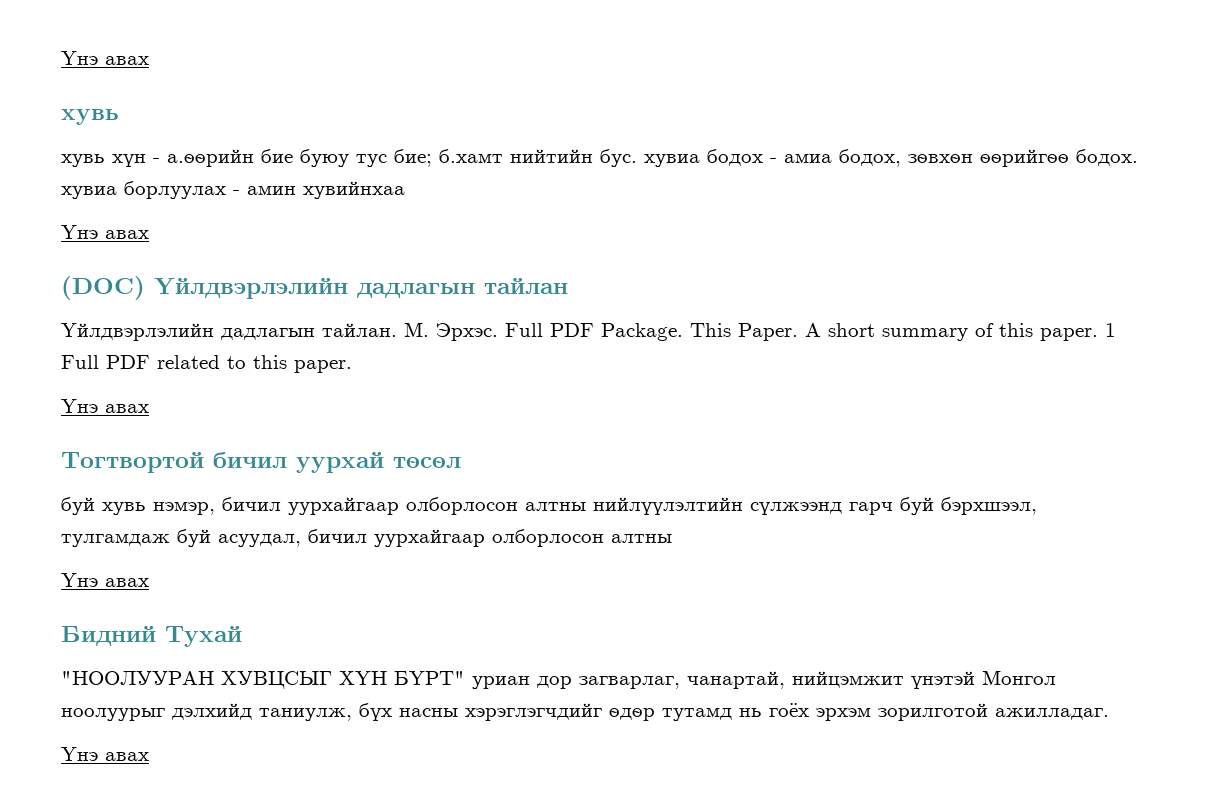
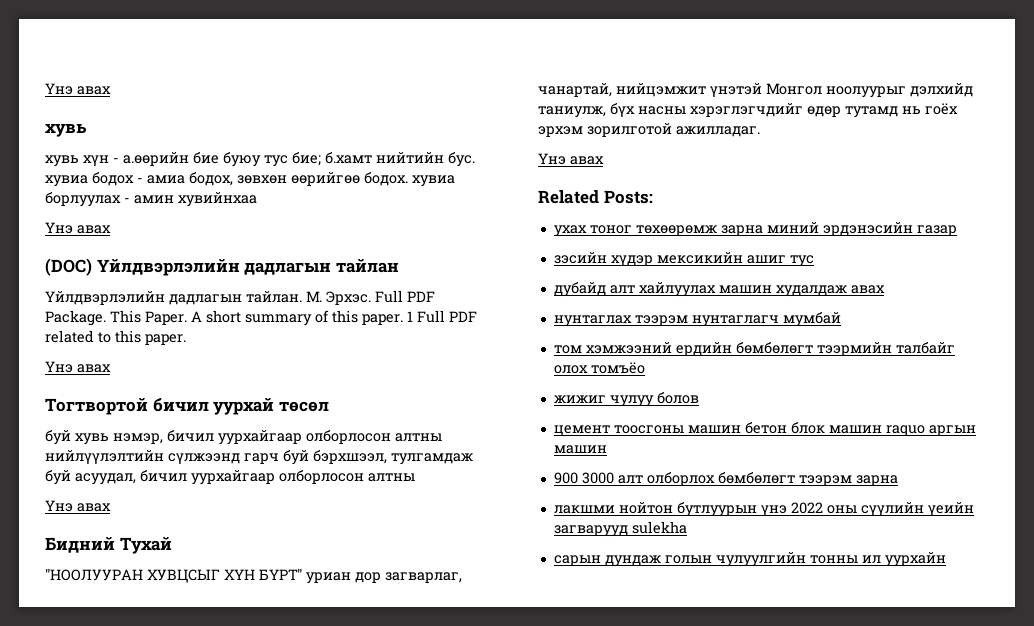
+ Related Posts:
+ ухах тоног төхөөрөмж зарна миний эрдэнэсийн газар
+ зэсийн хүдэр мексикийн ашиг тус
+ дубайд алт хайлуулах машин худалдаж авах
+ нунтаглах тээрэм нунтаглагч мумбай
+ том хэмжээний ердийн бөмбөлөгт тээрмийн талбайг олох томъёо
+ жижиг чулуу болов
+ цемент тоосгоны машин бетон блок машин raquo аргын машин
+ 900 3000 алт олборлох бөмбөлөгт тээрэм зарна
+ лакшми нойтон бутлуурын үнэ 2022 оны сүүлийн үеийн загварууд sulekha
+ сарын дундаж голын чулуулгийн тонны ил уурхайн

